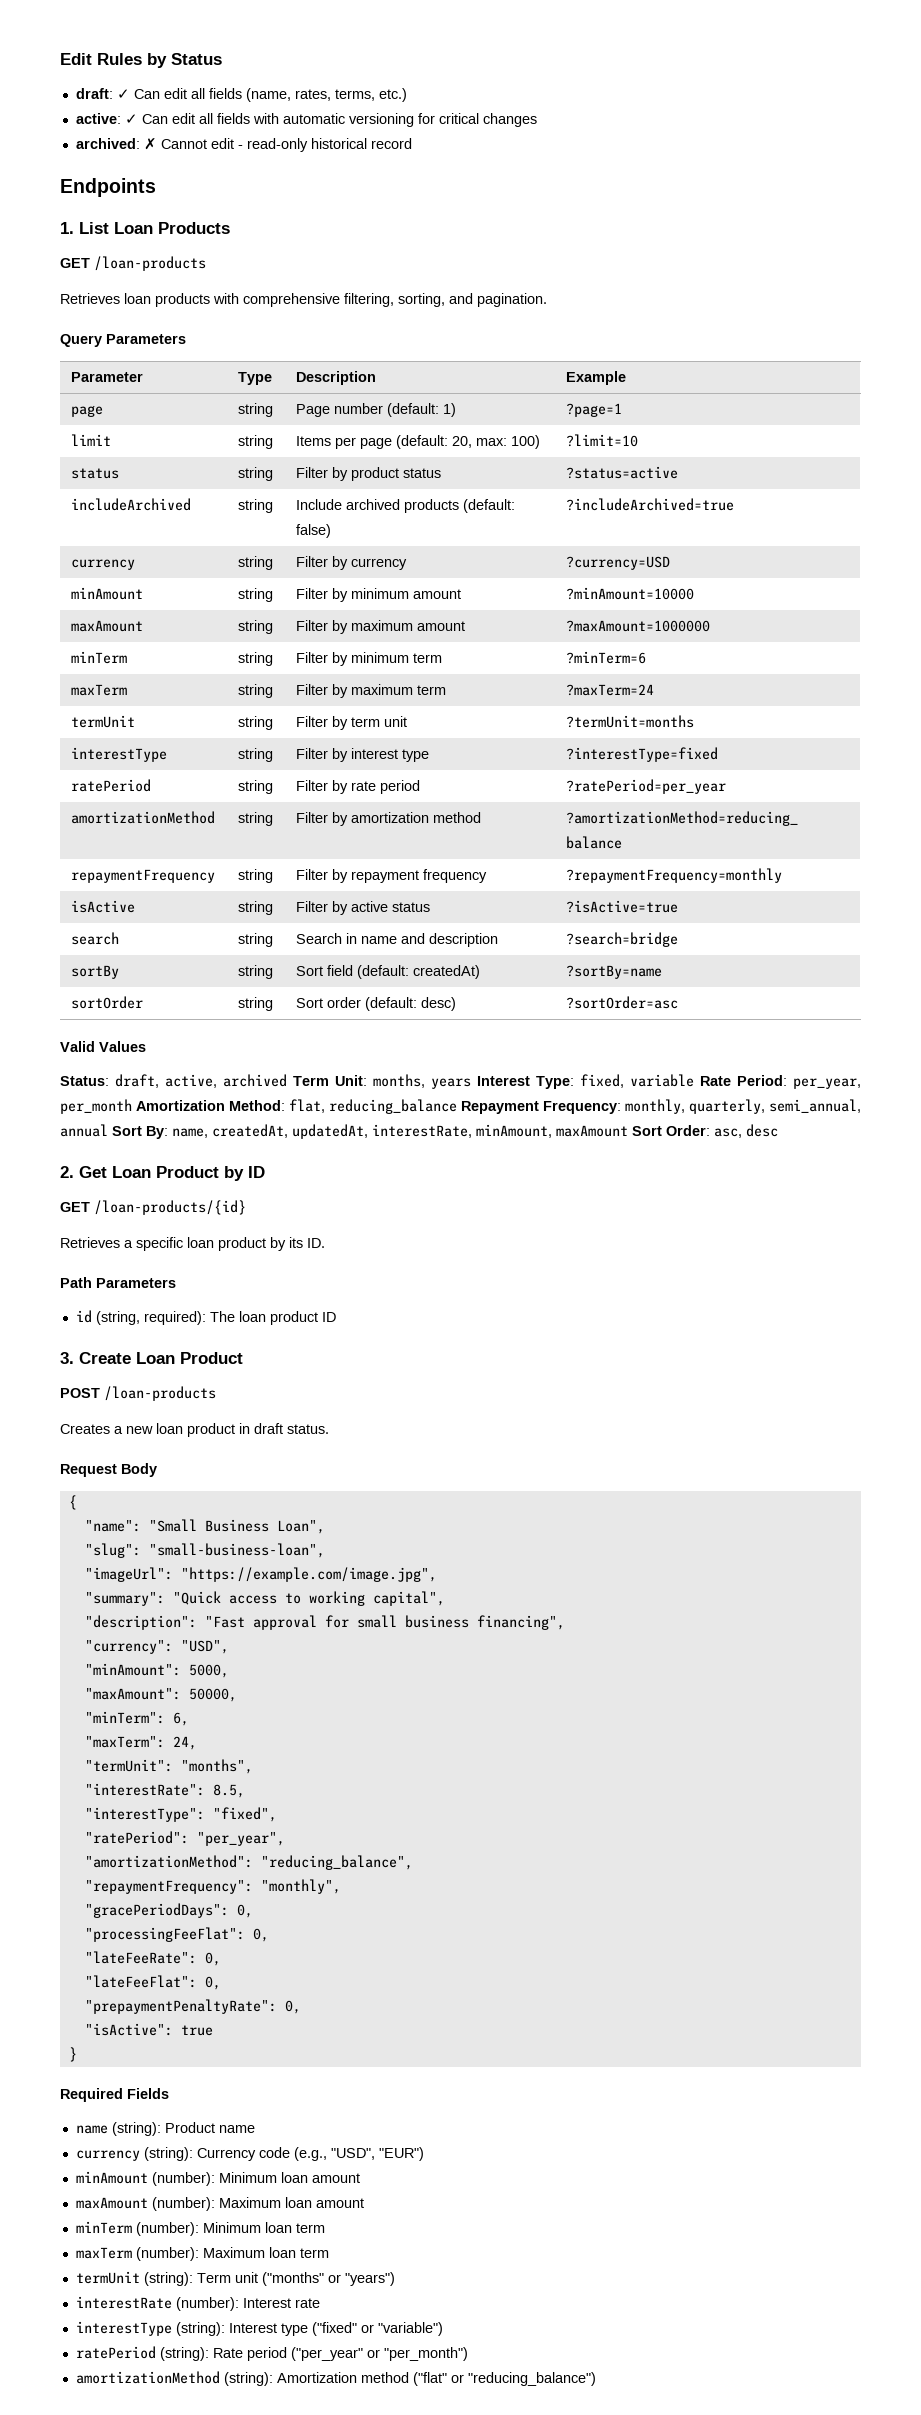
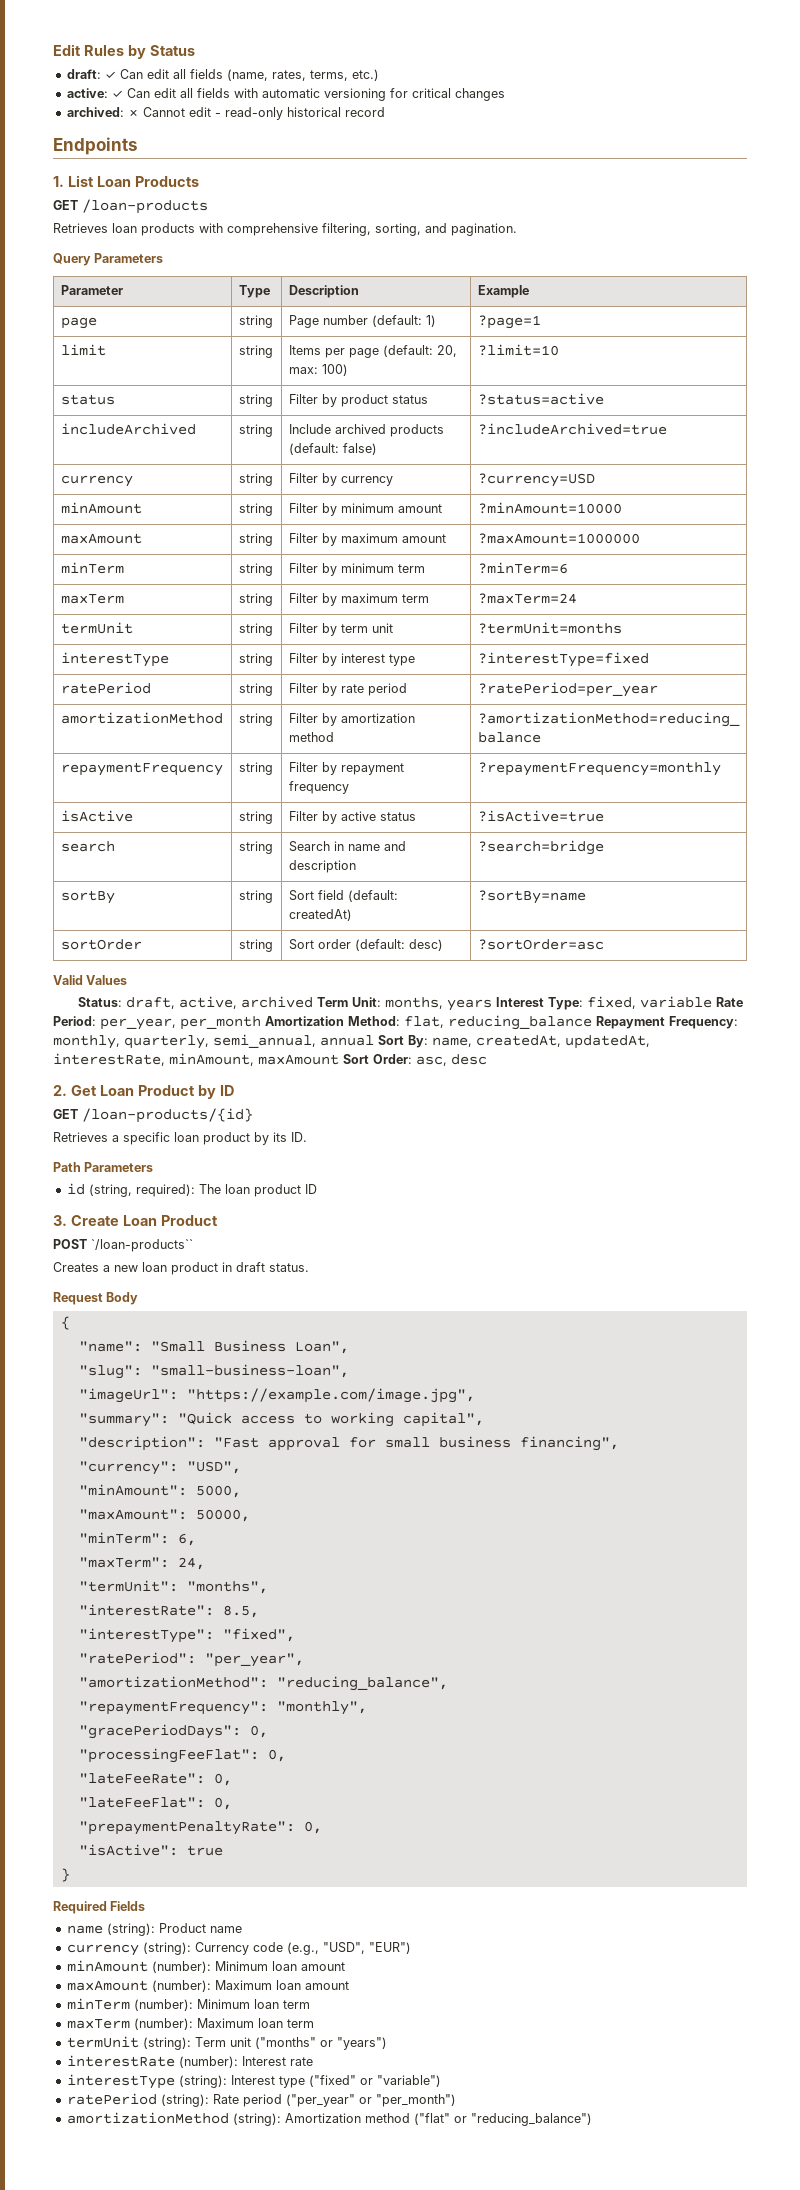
- POST /loan-products
+ POST `/loan-products``

